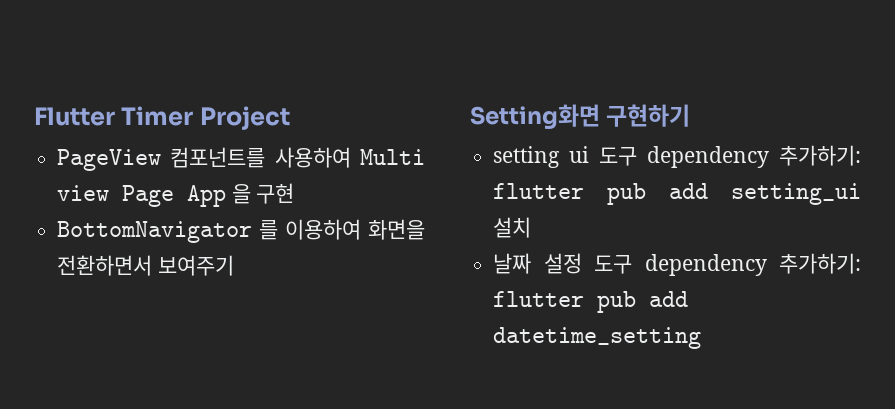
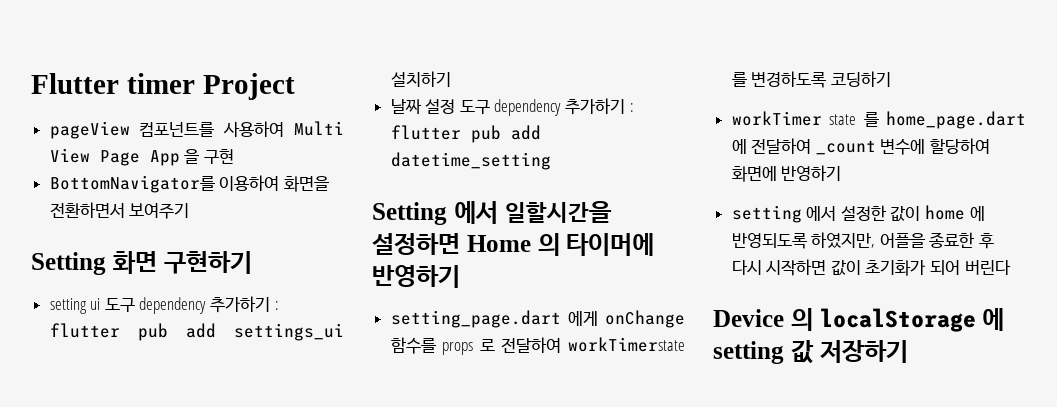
- Flutter Timer Project
+ Flutter timer Project
- PageView 컴포넌트를 사용하여 Multi view Page App 을 구현
+ pageView 컴포넌트를 사용하여 Multi View Page App 을 구현
- BottomNavigator 를 이용하여 화면을 전환하면서 보여주기
+ BottomNavigator를 이용하여 화면을 전환하면서 보여주기
- Setting화면 구현하기
+ Setting 화면 구현하기
- setting ui 도구 dependency 추가하기: flutter pub add setting_ui 설치
+ setting ui 도구 dependency 추가하기 : flutter pub add settings_ui 설치하기
- 날짜 설정 도구 dependency 추가하기: flutter pub add datetime_setting
+ 날짜 설정 도구 dependency 추가하기 : flutter pub add datetime_setting
+ Setting 에서 일할시간을 설정하면 Home 의 타이머에 반영하기
+ setting_page.dart 에게 onChange 함수를 props 로 전달하여 workTimerstate 를 변경하도록 코딩하기
+ workTimer state 를 home_page.dart 에 전달하여 _count 변수에 할당하여 화면에 반영하기
+ setting 에서 설정한 값이 home 에 반영되도록 하였지만, 어플을 종료한 후 다시 시작하면 값이 초기화가 되어 버린다
+ Device 의 localStorage 에 setting 값 저장하기

